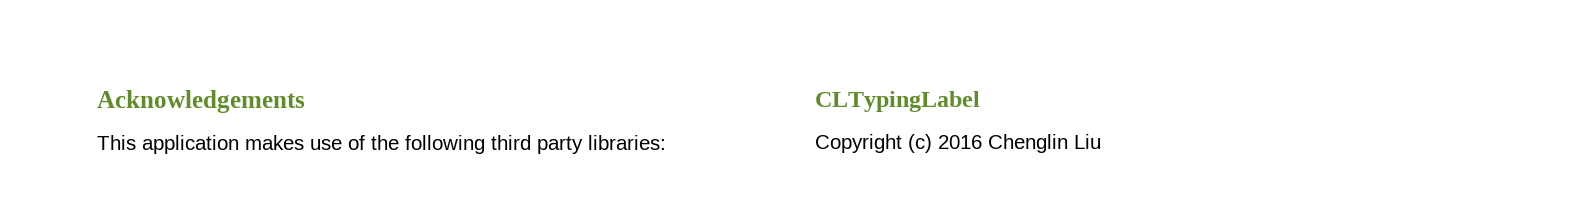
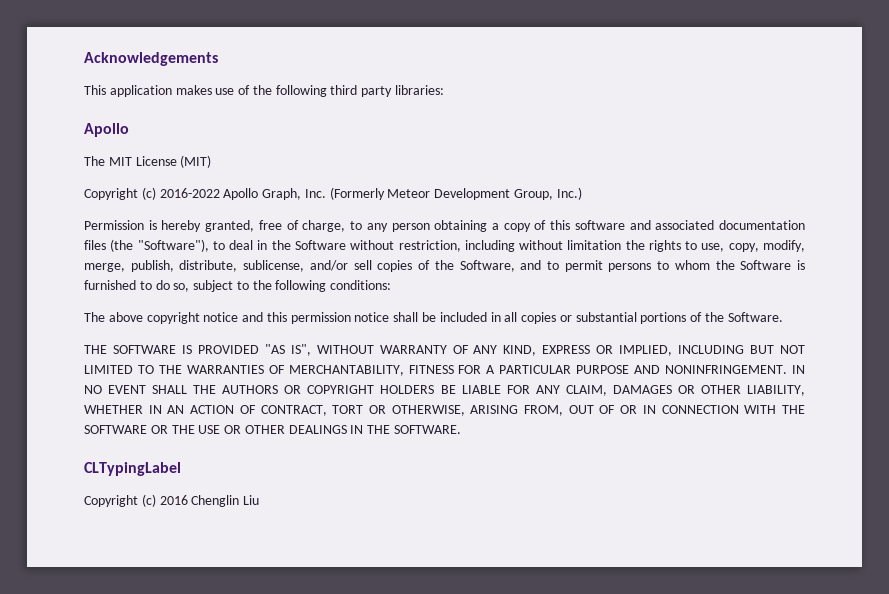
  This application makes use of the following third party libraries:
+ Apollo
+ The MIT License (MIT)
+ Copyright (c) 2016-2022 Apollo Graph, Inc. (Formerly Meteor Development Group, Inc.)
+ Permission is hereby granted, free of charge, to any person obtaining a copy of this software and associated documentation files (the "Software"), to deal in the Software without restriction, including without limitation the rights to use, copy, modify, merge, publish, distribute, sublicense, and/or sell copies of the Software, and to permit persons to whom the Software is furnished to do so, subject to the following conditions:
+ The above copyright notice and this permission notice shall be included in all copies or substantial portions of the Software.
+ THE SOFTWARE IS PROVIDED "AS IS", WITHOUT WARRANTY OF ANY KIND, EXPRESS OR IMPLIED, INCLUDING BUT NOT LIMITED TO THE WARRANTIES OF MERCHANTABILITY, FITNESS FOR A PARTICULAR PURPOSE AND NONINFRINGEMENT. IN NO EVENT SHALL THE AUTHORS OR COPYRIGHT HOLDERS BE LIABLE FOR ANY CLAIM, DAMAGES OR OTHER LIABILITY, WHETHER IN AN ACTION OF CONTRACT, TORT OR OTHERWISE, ARISING FROM, OUT OF OR IN CONNECTION WITH THE SOFTWARE OR THE USE OR OTHER DEALINGS IN THE SOFTWARE.

